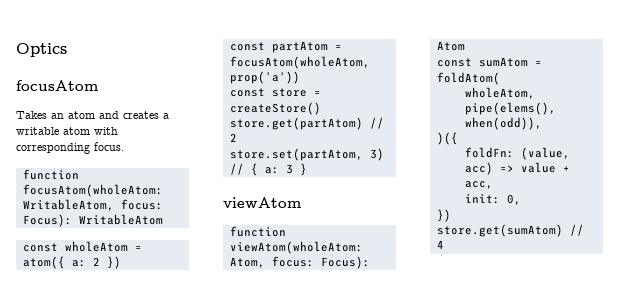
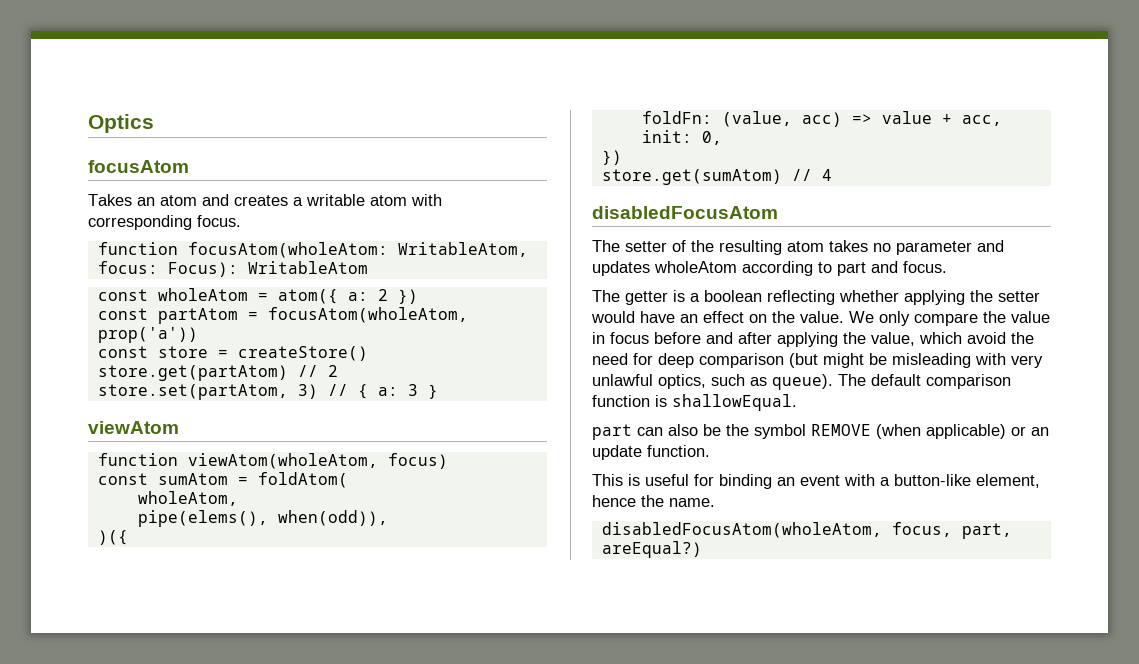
- function viewAtom(wholeAtom: Atom, focus: Focus): Atom
+ function viewAtom(wholeAtom, focus)
+ disabledFocusAtom
+ The setter of the resulting atom takes no parameter and updates wholeAtom according to part and focus.
+ The getter is a boolean reflecting whether applying the setter would have an effect on the value. We only compare the value in focus before and after applying the value, which avoid the need for deep comparison (but might be misleading with very unlawful optics, such as queue). The default comparison function is shallowEqual.
+ part can also be the symbol REMOVE (when applicable) or an update function.
+ This is useful for binding an event with a button-like element, hence the name.
+ disabledFocusAtom(wholeAtom, focus, part, areEqual?)

